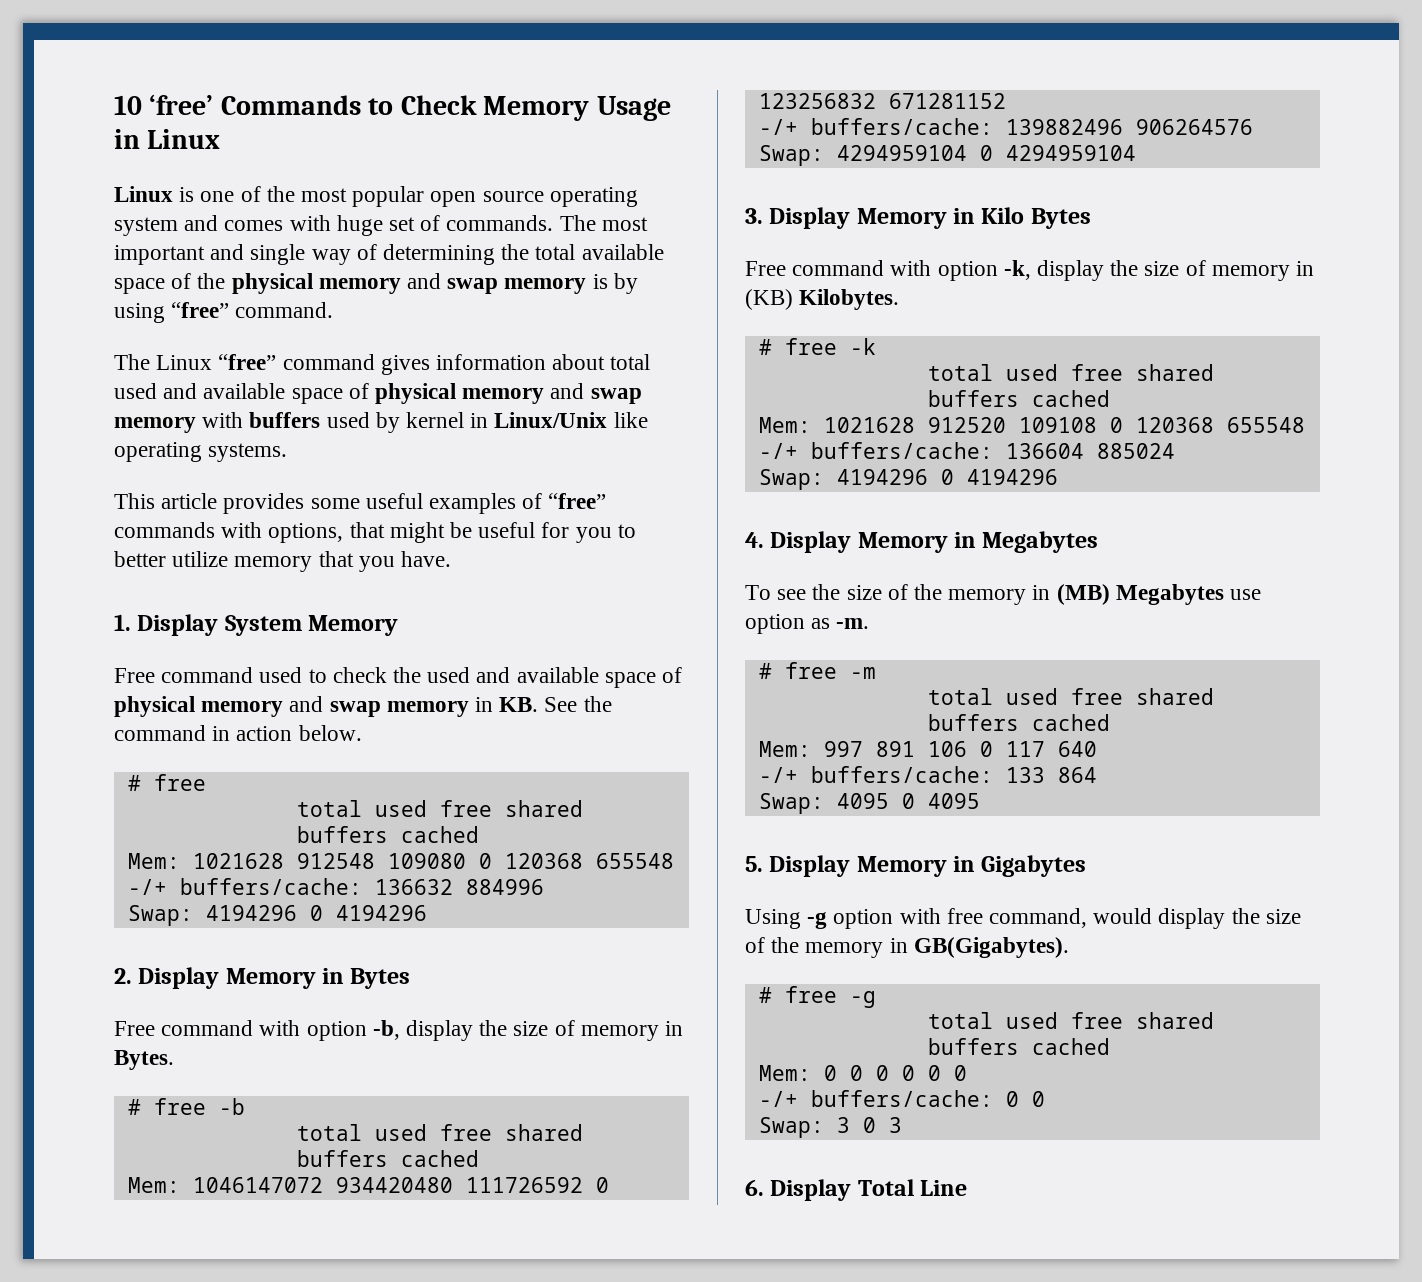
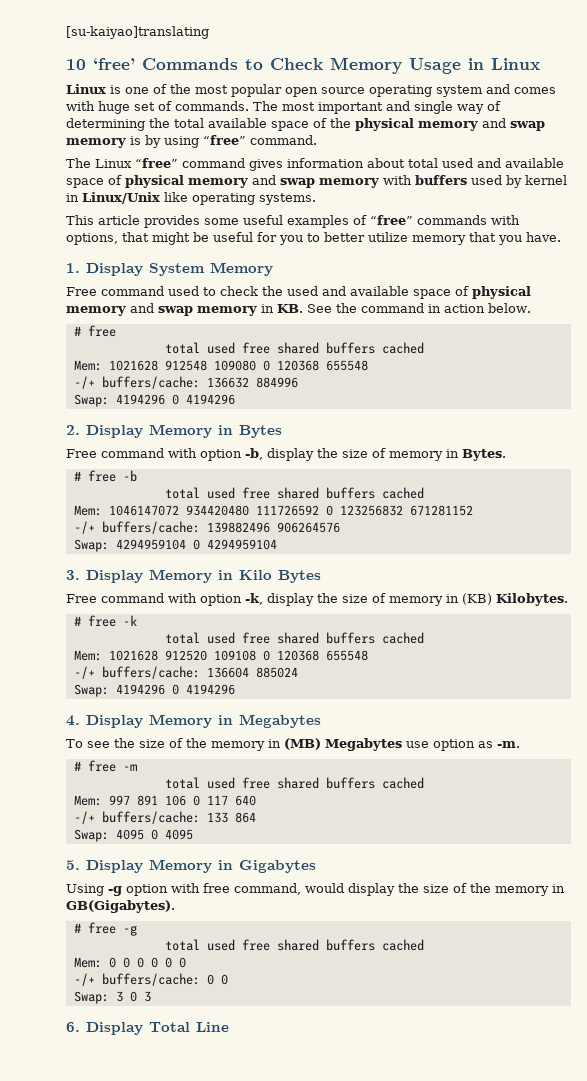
+ [su-kaiyao]translating

